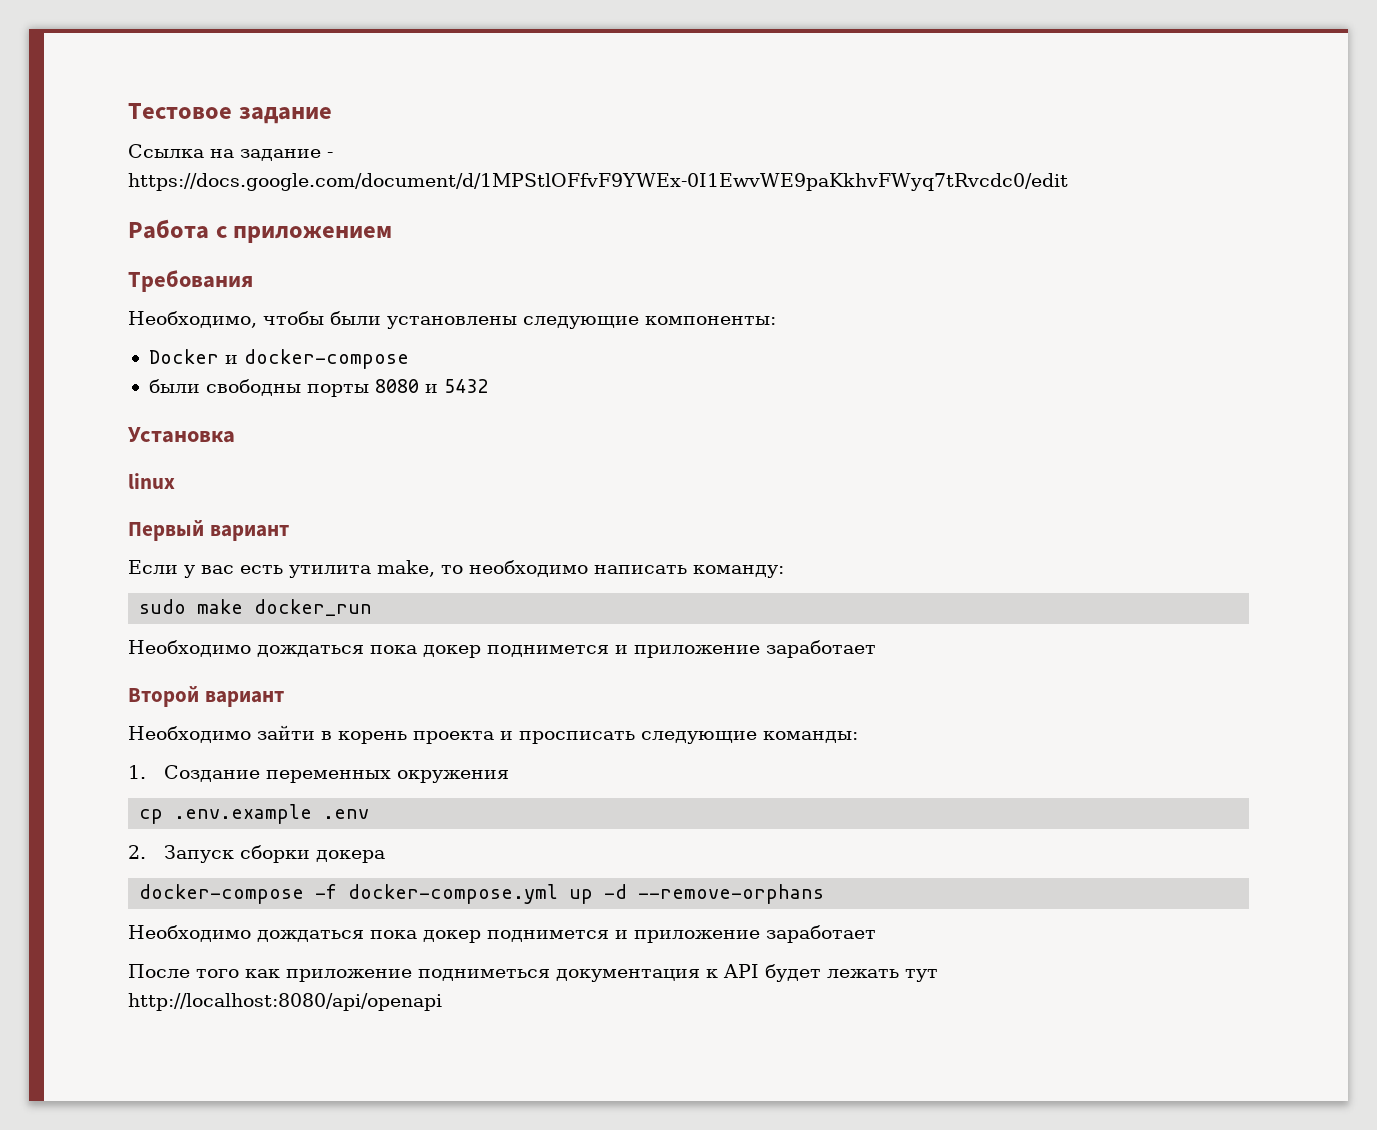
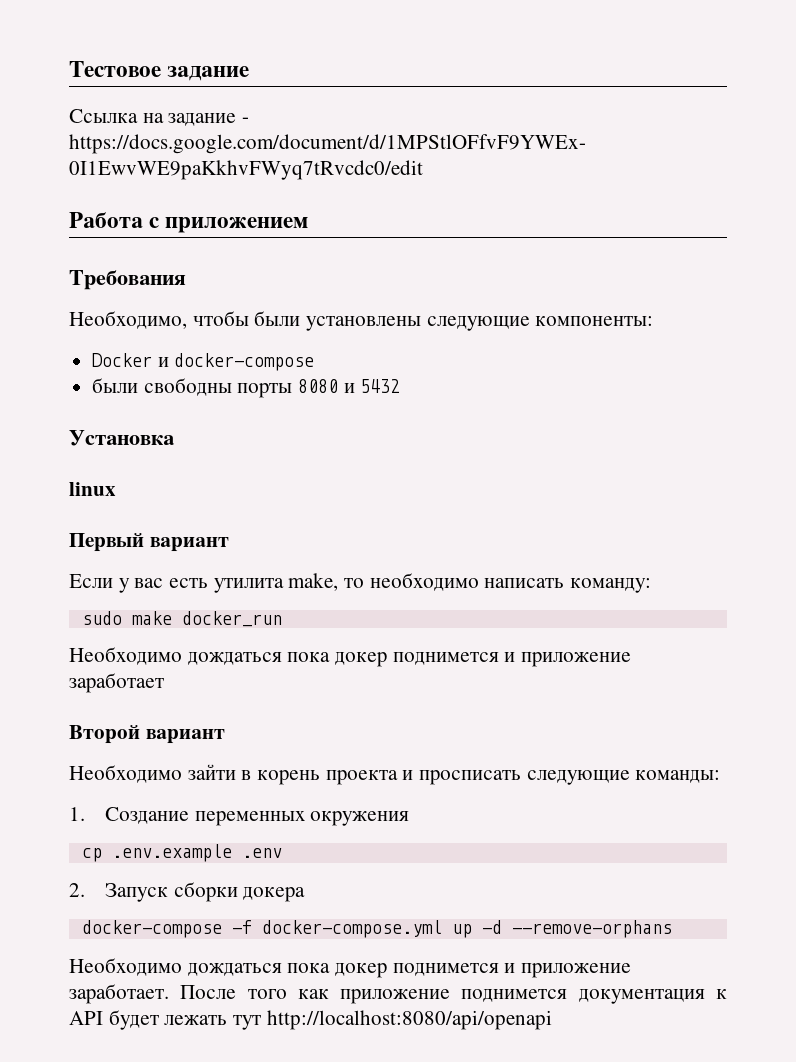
  docker-compose -f docker-compose.yml up -d --remove-orphans
- Необходимо дождаться пока докер поднимется и приложение заработает
- После того как приложение подниметься документация к API будет лежать тут http://localhost:8080/api/openapi
+ Необходимо дождаться пока докер поднимется и приложение заработает. После того как приложение поднимется документация к API будет лежать тут http://localhost:8080/api/openapi

